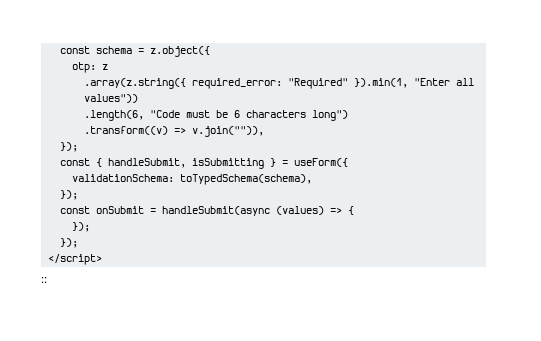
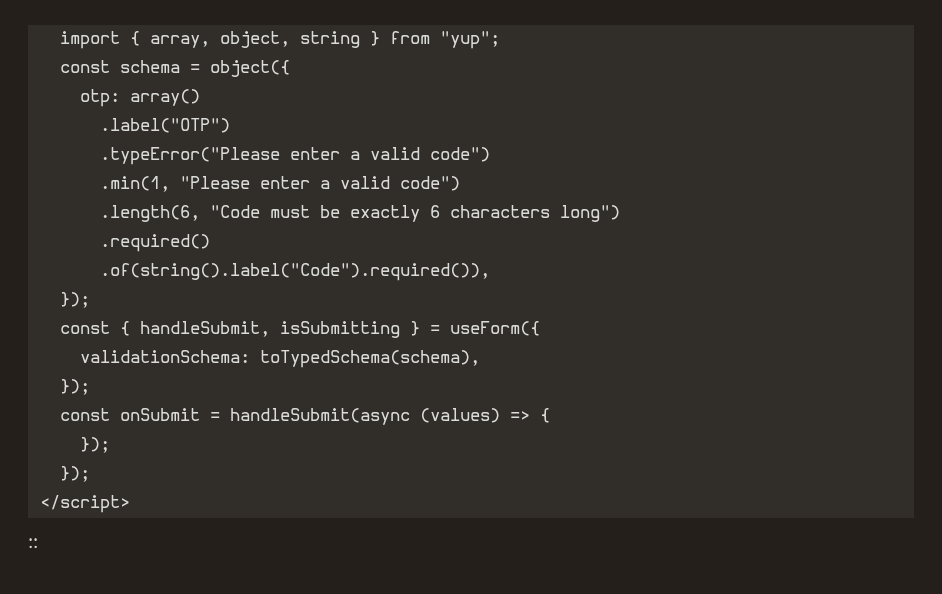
+ import { array, object, string } from "yup";
- const schema = z.object({
+ const schema = object({
- otp: z
- .array(z.string({ required_error: "Required" }).min(1, "Enter all values"))
+ otp: array()
+ .label("OTP")
+ .typeError("Please enter a valid code")
+ .min(1, "Please enter a valid code")
- .length(6, "Code must be 6 characters long")
+ .length(6, "Code must be exactly 6 characters long")
- .transform((v) => v.join("")),
+ .required()
+ .of(string().label("Code").required()),

